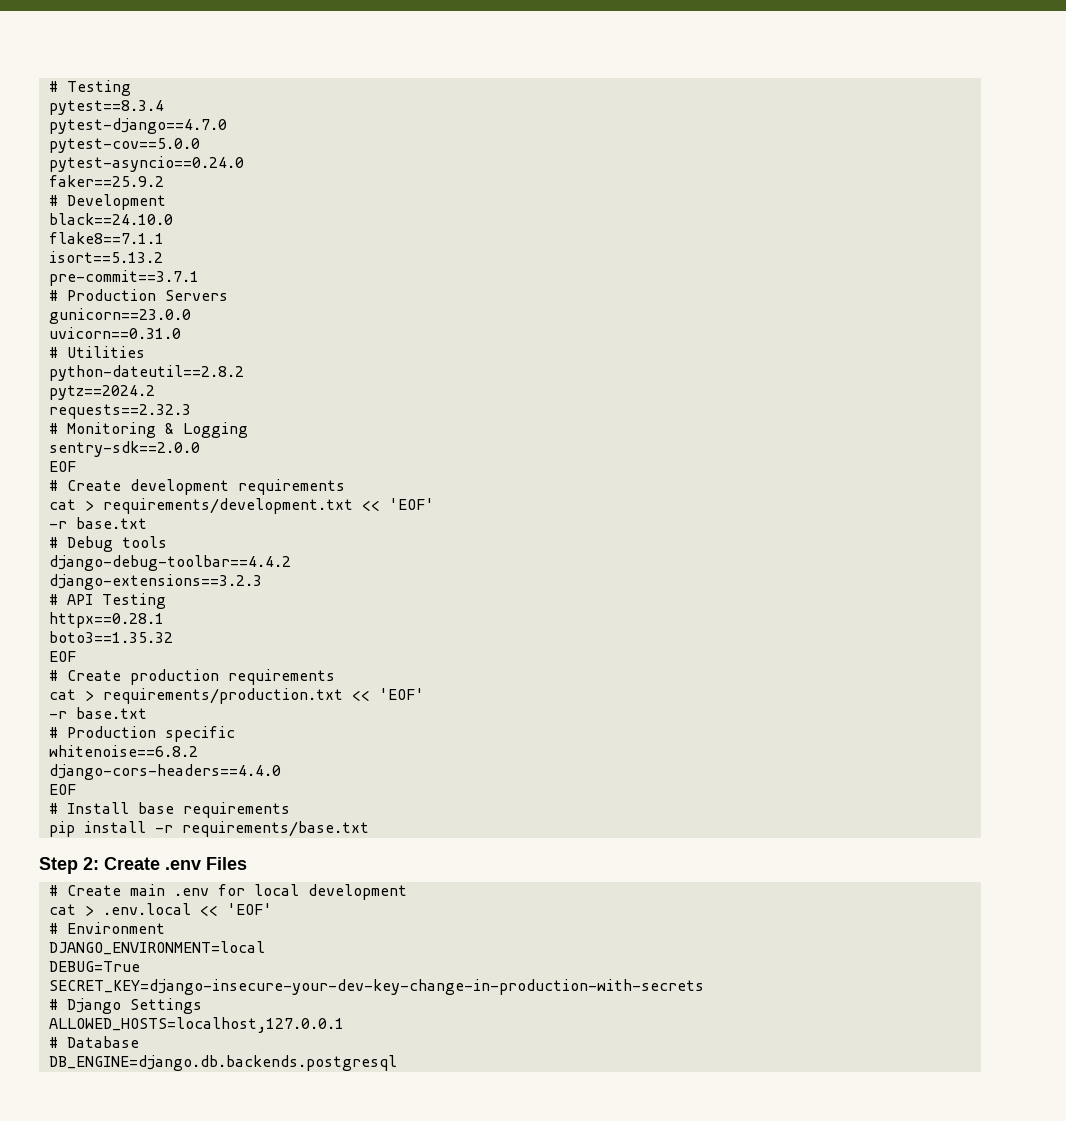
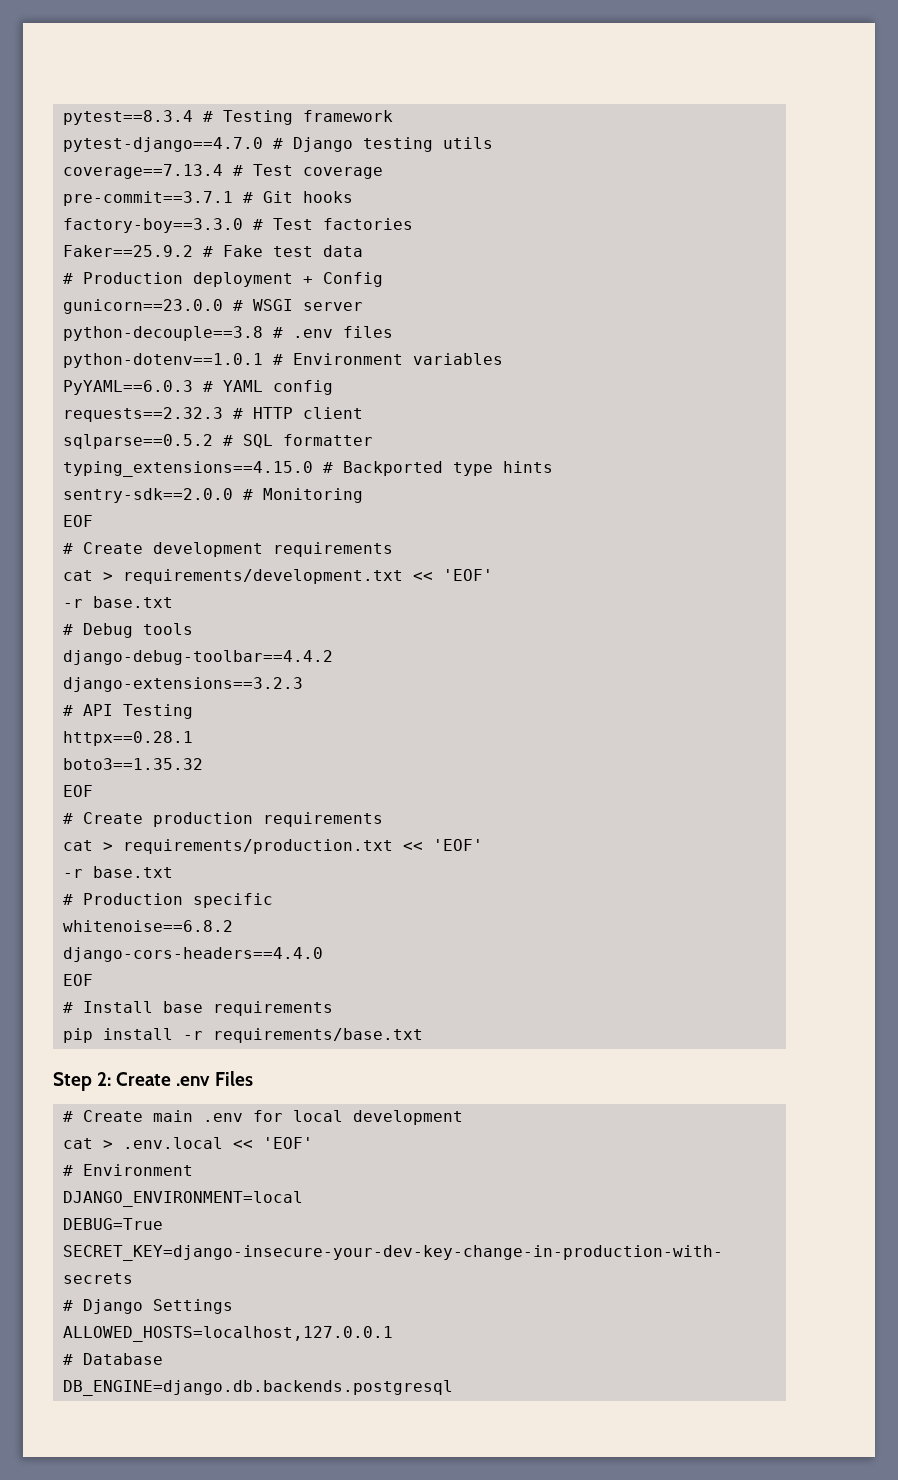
- # Testing
- pytest==8.3.4
+ pytest==8.3.4 # Testing framework
- pytest-django==4.7.0
- pytest-cov==5.0.0
- pytest-asyncio==0.24.0
- faker==25.9.2
- # Development
- black==24.10.0
- flake8==7.1.1
- isort==5.13.2
- pre-commit==3.7.1
- # Production Servers
- gunicorn==23.0.0
- uvicorn==0.31.0
- # Utilities
- python-dateutil==2.8.2
- pytz==2024.2
- requests==2.32.3
- # Monitoring & Logging
- sentry-sdk==2.0.0
+ pytest-django==4.7.0 # Django testing utils
+ coverage==7.13.4 # Test coverage
+ pre-commit==3.7.1 # Git hooks
+ factory-boy==3.3.0 # Test factories
+ Faker==25.9.2 # Fake test data
+ # Production deployment + Config
+ gunicorn==23.0.0 # WSGI server
+ python-decouple==3.8 # .env files
+ python-dotenv==1.0.1 # Environment variables
+ PyYAML==6.0.3 # YAML config
+ requests==2.32.3 # HTTP client
+ sqlparse==0.5.2 # SQL formatter
+ typing_extensions==4.15.0 # Backported type hints
+ sentry-sdk==2.0.0 # Monitoring

